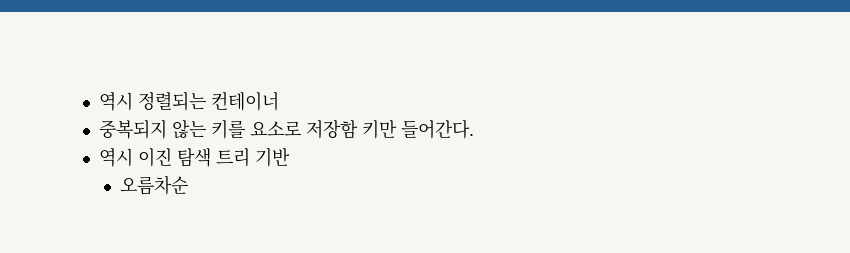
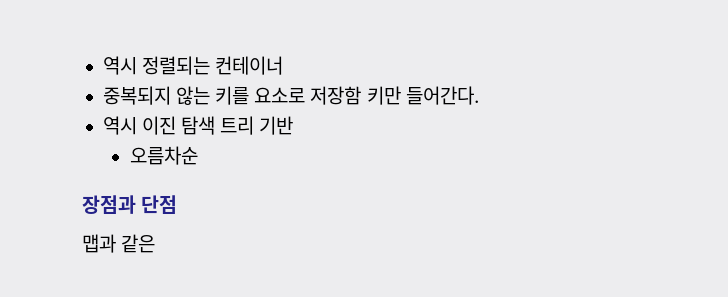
+ 장점과 단점
+ 맵과 같은

